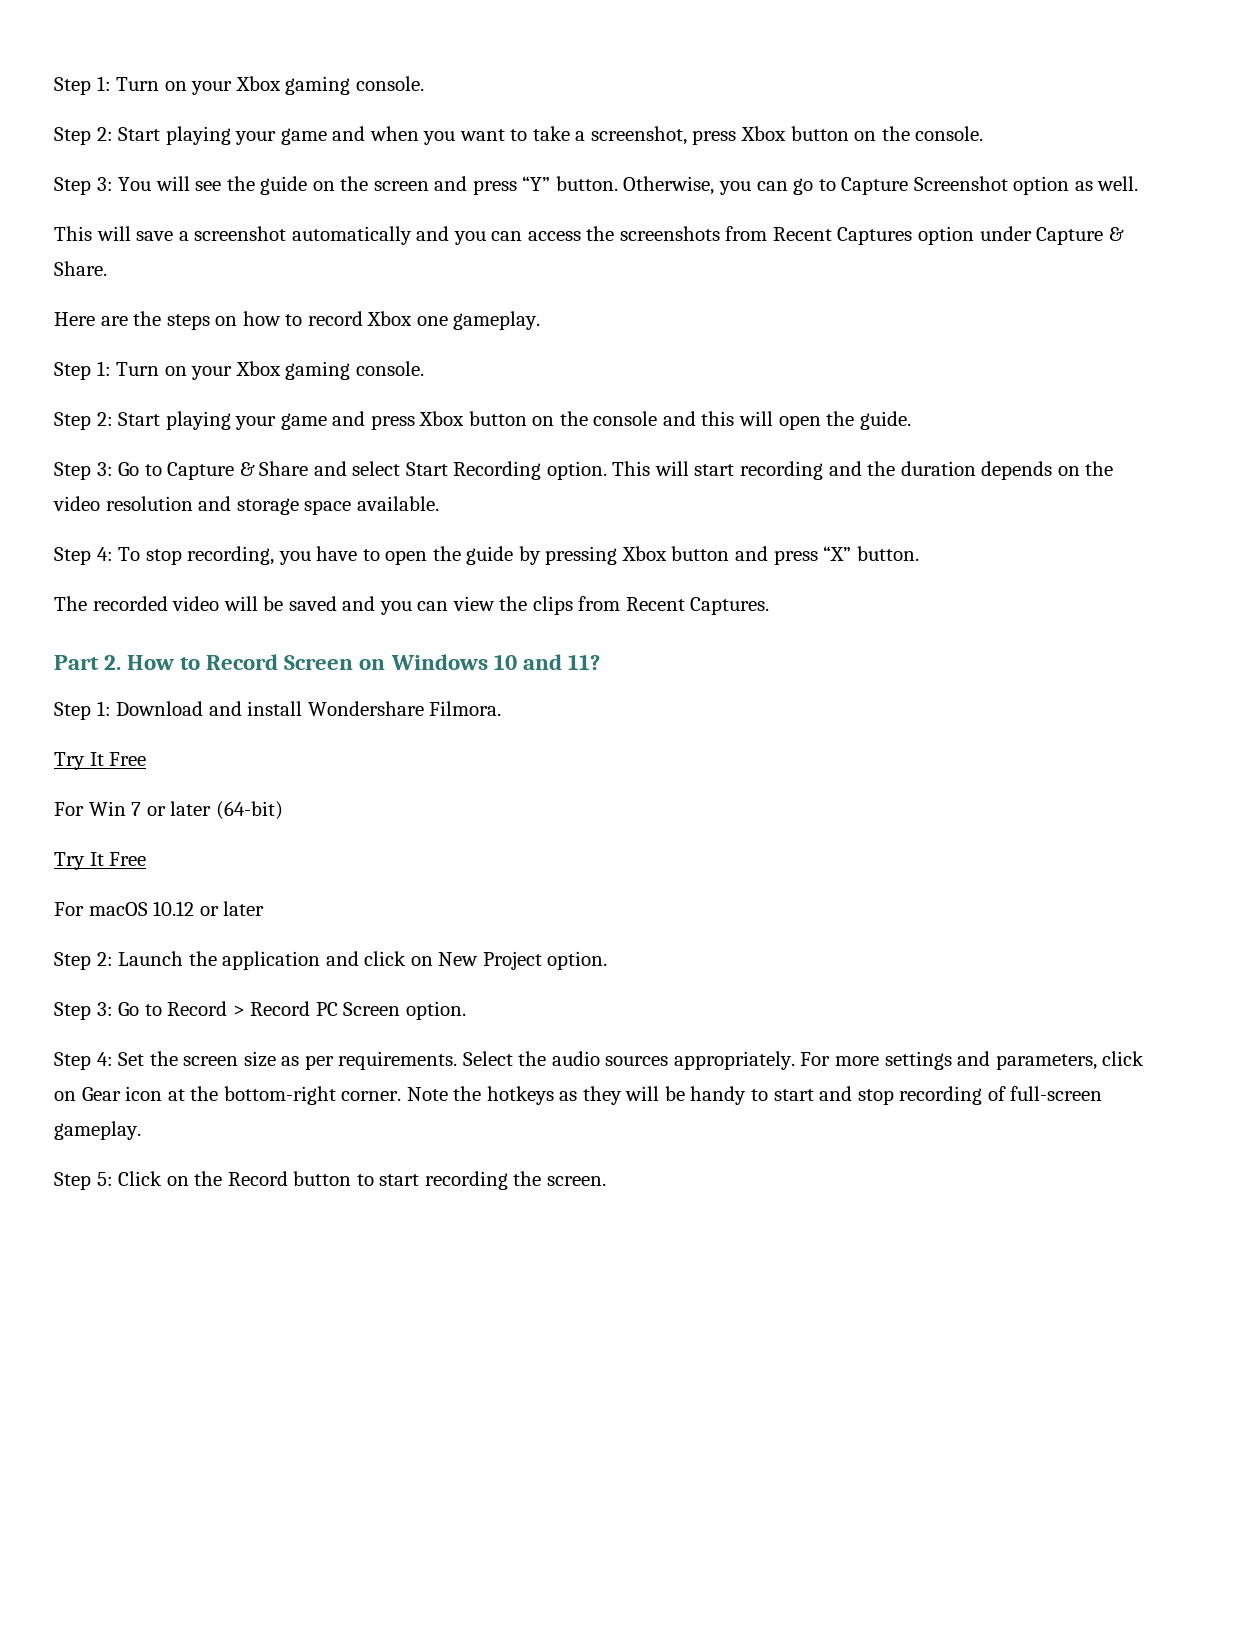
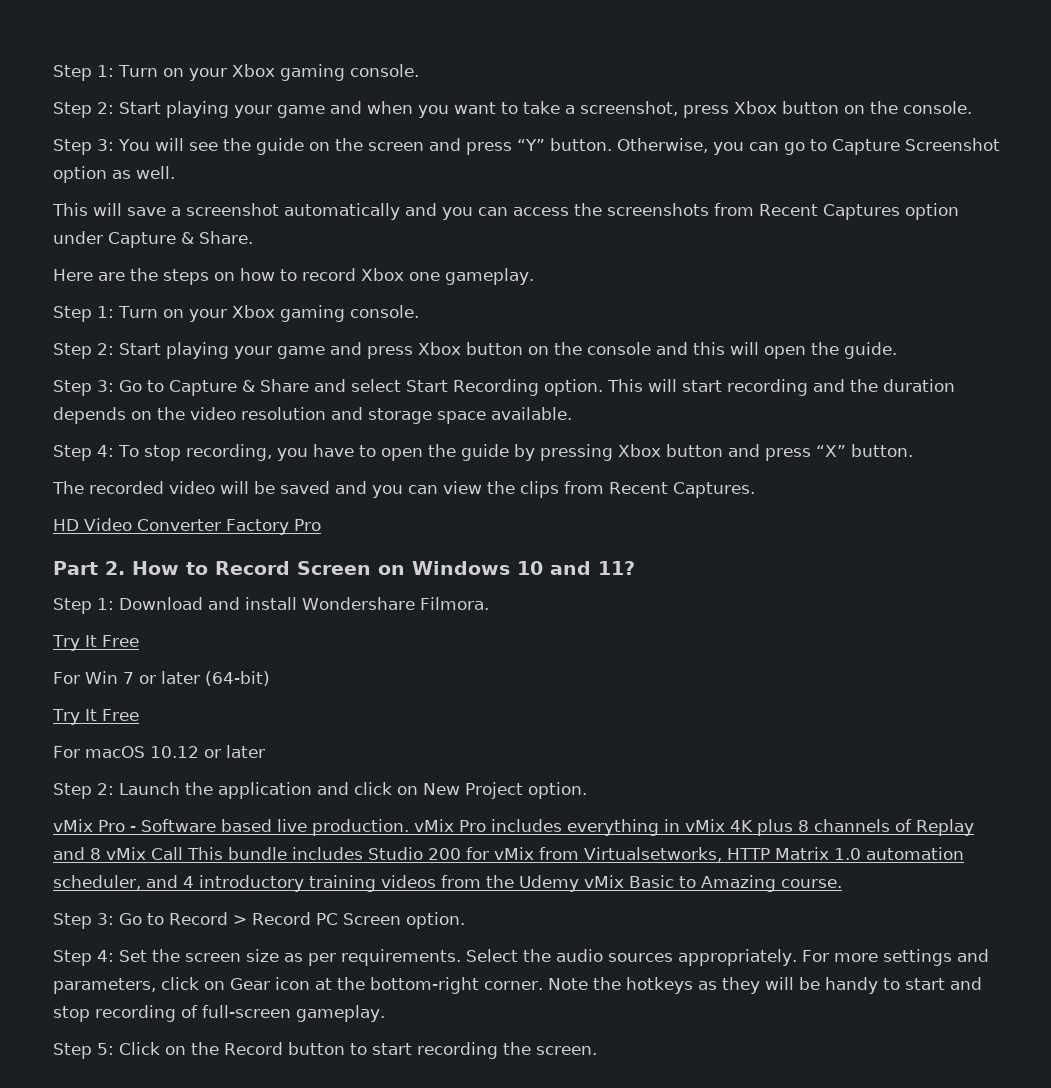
+ HD Video Converter Factory Pro
+ vMix Pro - Software based live production. vMix Pro includes everything in vMix 4K plus 8 channels of Replay and 8 vMix Call This bundle includes Studio 200 for vMix from Virtualsetworks, HTTP Matrix 1.0 automation scheduler, and 4 introductory training videos from the Udemy vMix Basic to Amazing course.

